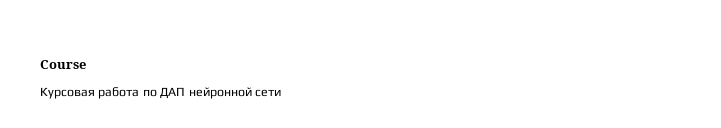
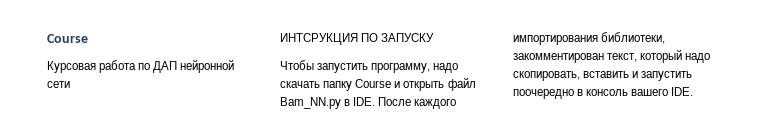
+ ИНТСРУКЦИЯ ПО ЗАПУСКУ
+ Чтобы запустить программу, надо скачать папку Course и открыть файл Bam_NN.py в IDE. После каждого импортирования библиотеки, закомментирован текст, который надо скопировать, вставить и запустить поочередно в консоль вашего IDE.

